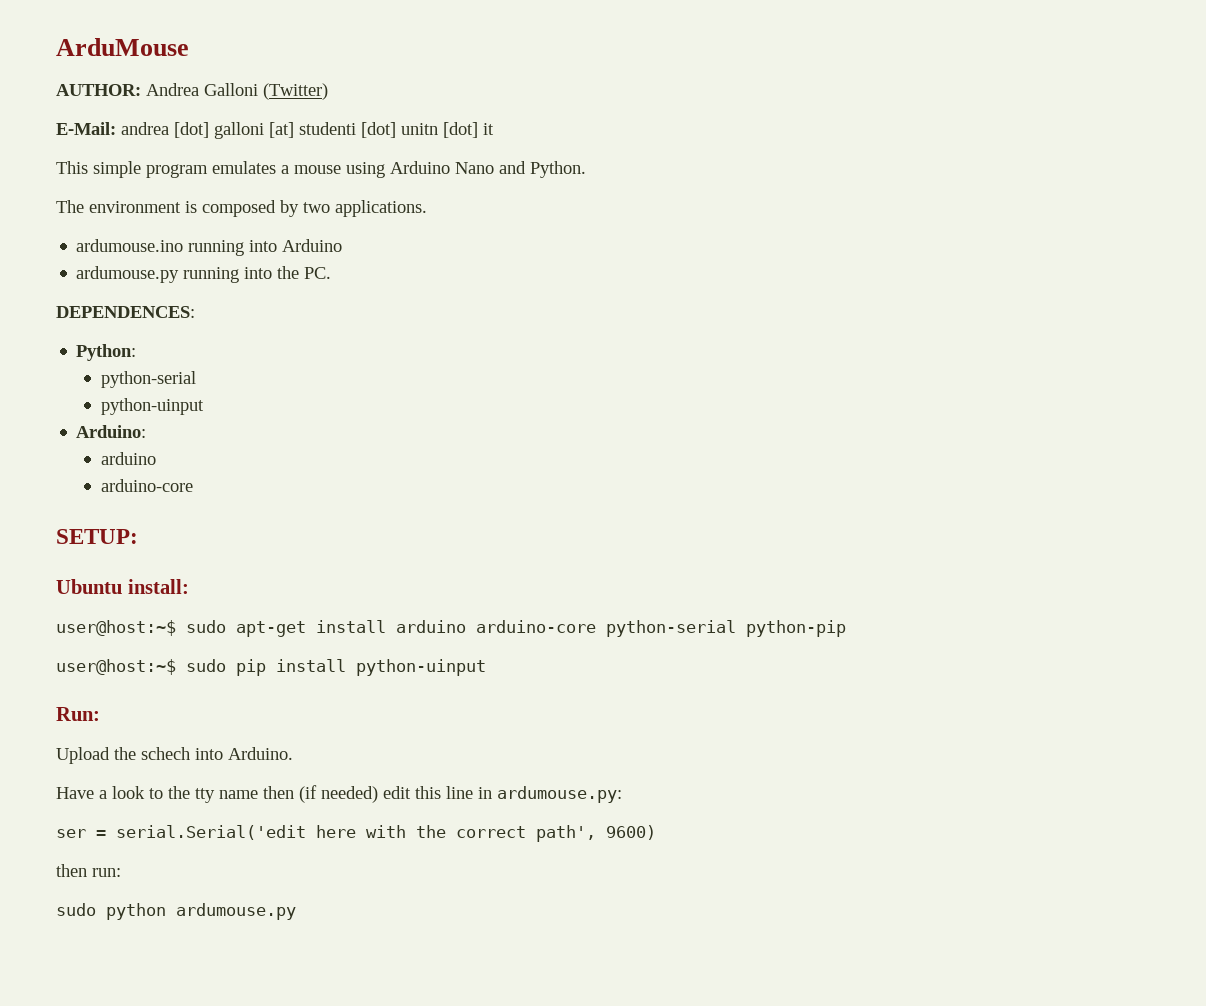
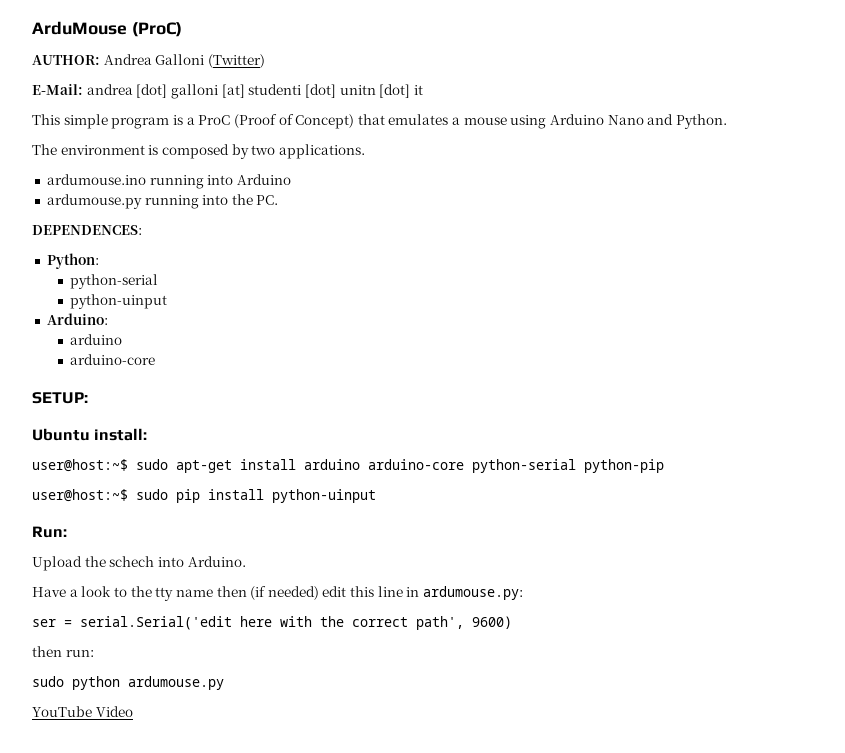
- ArduMouse
+ ArduMouse (ProC)
- This simple program emulates a mouse using Arduino Nano and Python.
+ This simple program is a ProC (Proof of Concept) that emulates a mouse using Arduino Nano and Python.
+ YouTube Video

